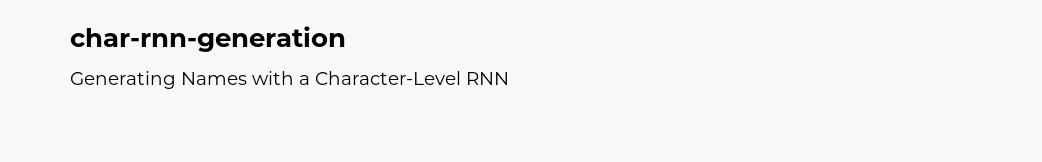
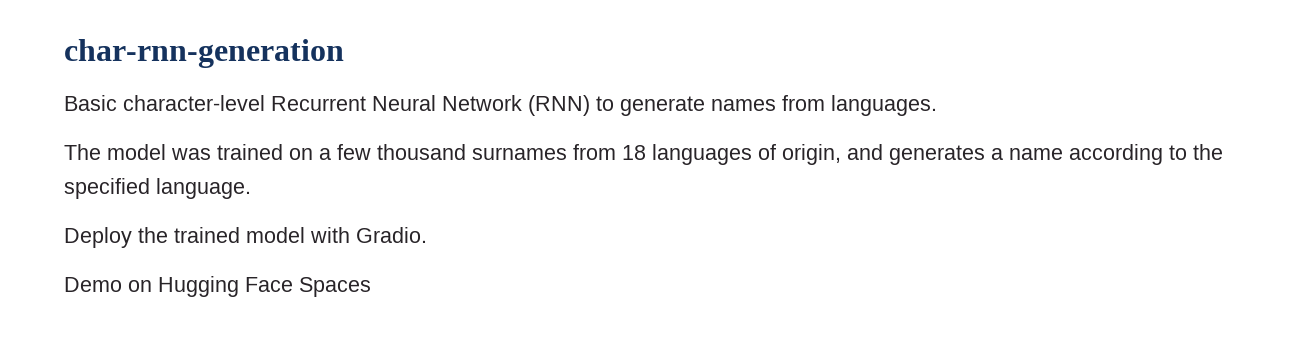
- Generating Names with a Character-Level RNN
+ Basic character-level Recurrent Neural Network (RNN) to generate names from languages.
+ The model was trained on a few thousand surnames from 18 languages of origin, and generates a name according to the specified language.
+ Deploy the trained model with Gradio.
+ Demo on Hugging Face Spaces

